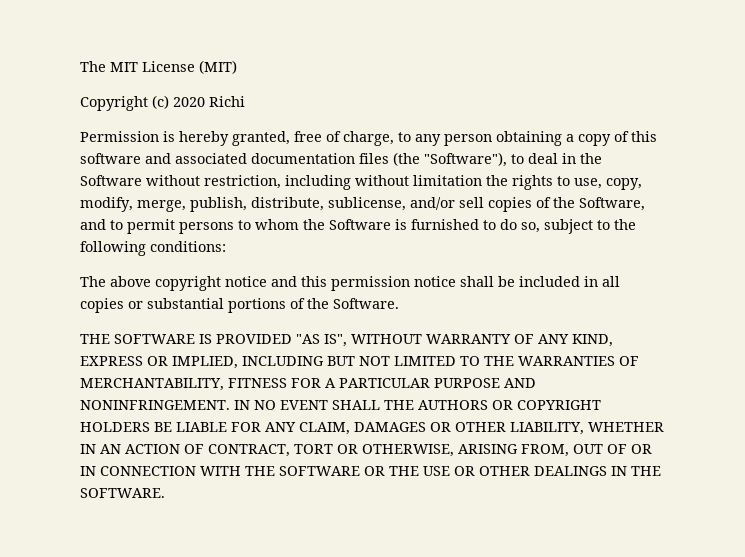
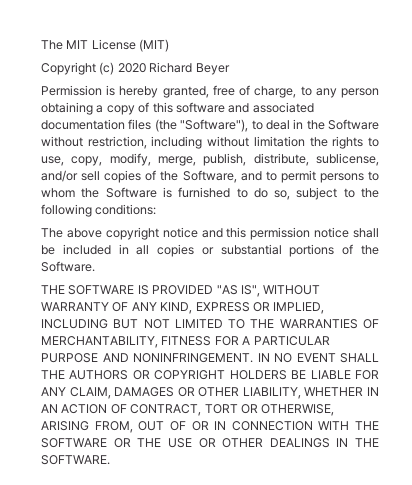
- Copyright (c) 2020 Richi
+ Copyright (c) 2020 Richard Beyer

